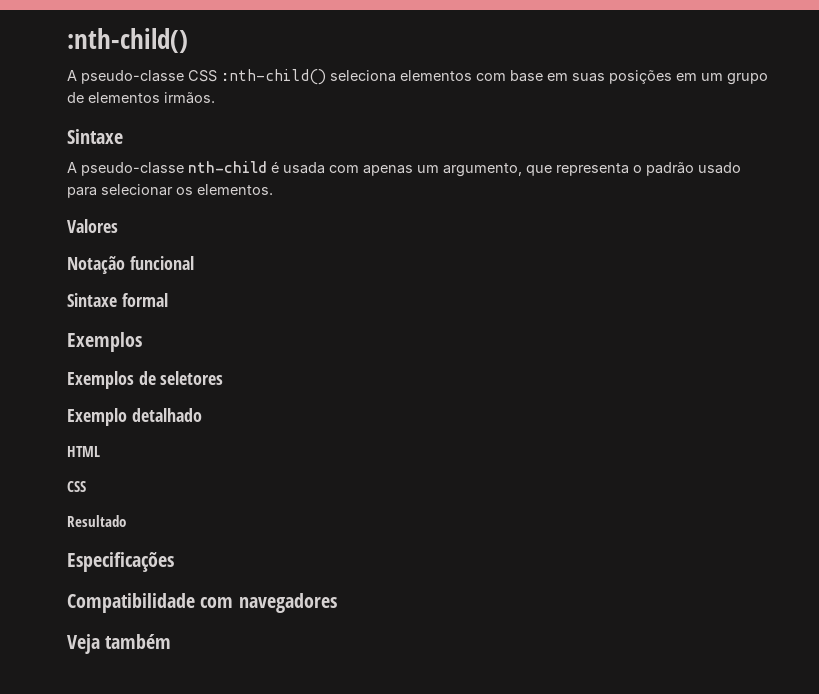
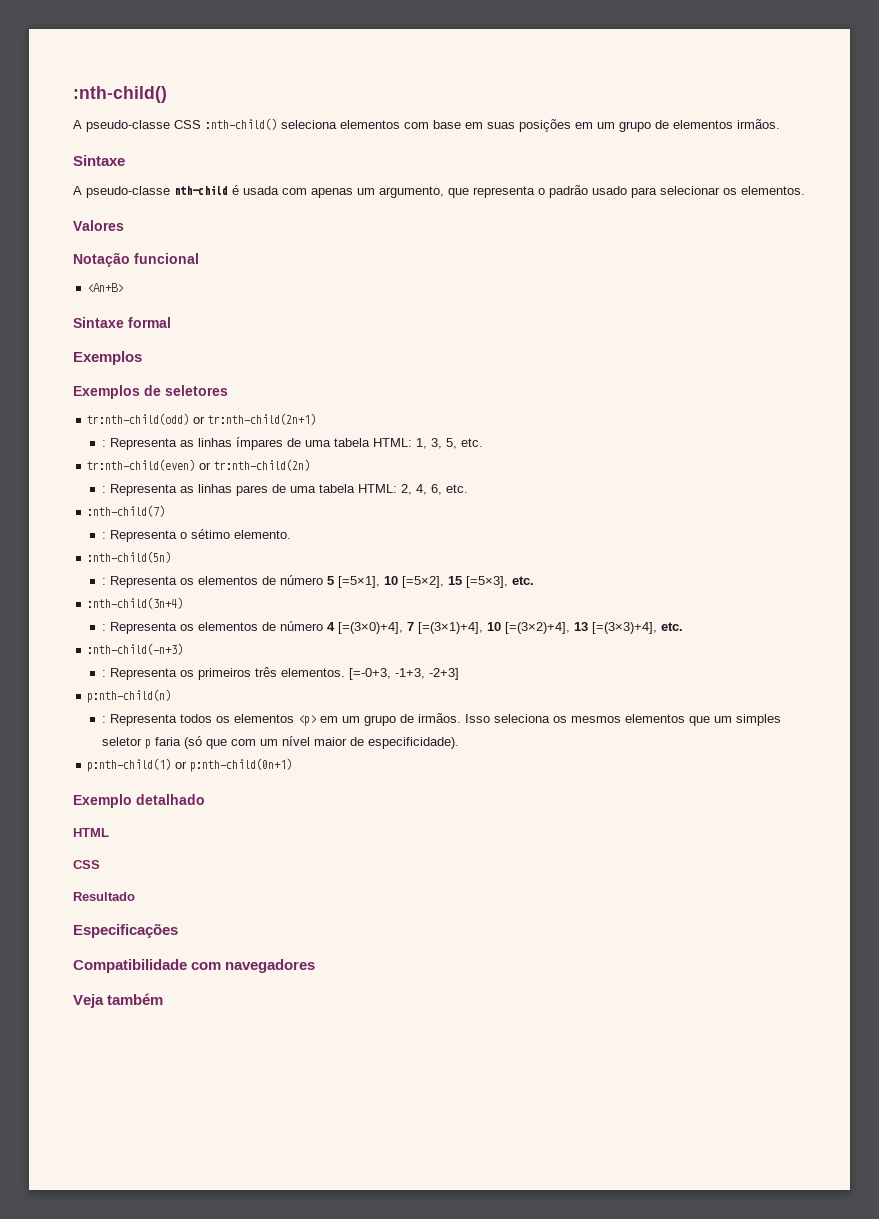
+ <An+B>
+ tr:nth-child(odd) or tr:nth-child(2n+1)
+ : Representa as linhas ímpares de uma tabela HTML: 1, 3, 5, etc.
+ tr:nth-child(even) or tr:nth-child(2n)
+ : Representa as linhas pares de uma tabela HTML: 2, 4, 6, etc.
+ :nth-child(7)
+ : Representa o sétimo elemento.
+ :nth-child(5n)
+ : Representa os elementos de número 5 [=5×1], 10 [=5×2], 15 [=5×3], etc.
+ :nth-child(3n+4)
+ : Representa os elementos de número 4 [=(3×0)+4], 7 [=(3×1)+4], 10 [=(3×2)+4], 13 [=(3×3)+4], etc.
+ :nth-child(-n+3)
+ : Representa os primeiros três elementos. [=-0+3, -1+3, -2+3]
+ p:nth-child(n)
+ : Representa todos os elementos <p> em um grupo de irmãos. Isso seleciona os mesmos elementos que um simples seletor p faria (só que com um nível maior de especificidade).
+ p:nth-child(1) or p:nth-child(0n+1)

